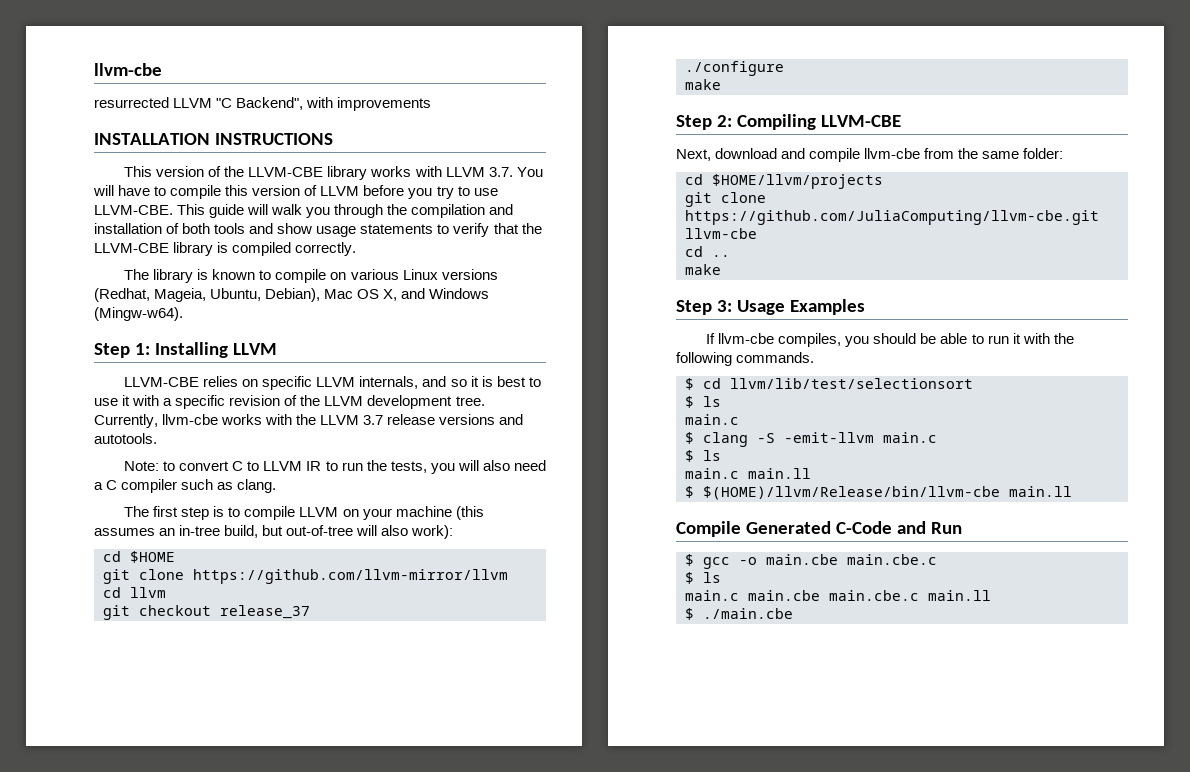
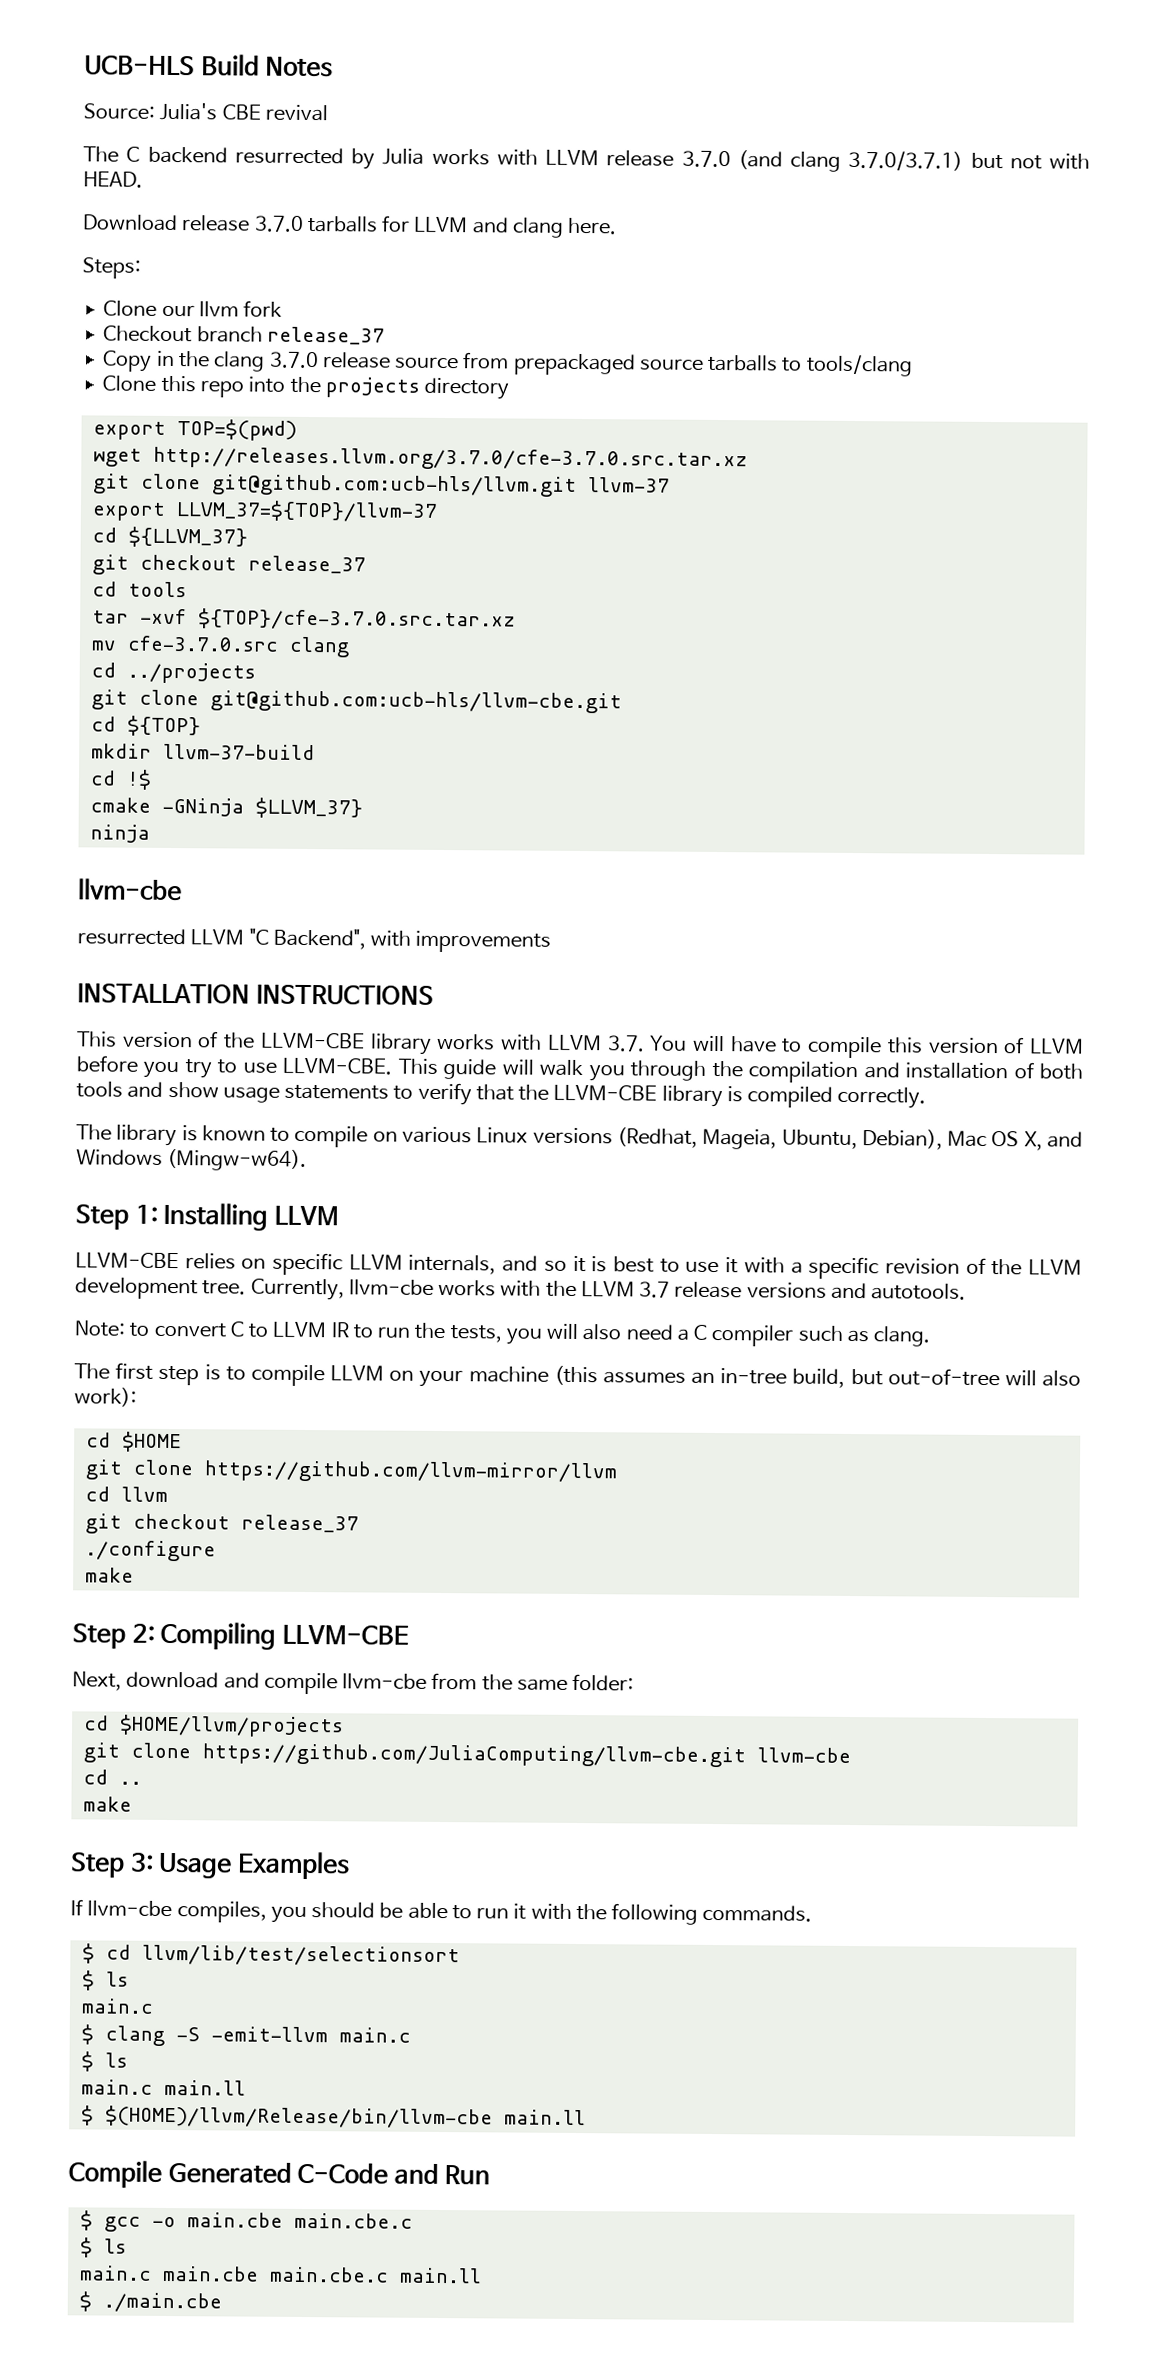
+ UCB-HLS Build Notes
+ Source: Julia's CBE revival
+ The C backend resurrected by Julia works with LLVM release 3.7.0 (and clang 3.7.0/3.7.1) but not with HEAD.
+ Download release 3.7.0 tarballs for LLVM and clang here.
+ Steps:
+ Clone our llvm fork
+ Checkout branch release_37
+ Copy in the clang 3.7.0 release source from prepackaged source tarballs to tools/clang
+ Clone this repo into the projects directory
+ export TOP=$(pwd)
+ wget http://releases.llvm.org/3.7.0/cfe-3.7.0.src.tar.xz
+ git clone git@github.com:ucb-hls/llvm.git llvm-37
+ export LLVM_37=${TOP}/llvm-37
+ cd ${LLVM_37}
+ git checkout release_37
+ cd tools
+ tar -xvf ${TOP}/cfe-3.7.0.src.tar.xz
+ mv cfe-3.7.0.src clang
+ cd ../projects
+ git clone git@github.com:ucb-hls/llvm-cbe.git
+ cd ${TOP}
+ mkdir llvm-37-build
+ cd !$
+ cmake -GNinja $LLVM_37}
+ ninja

